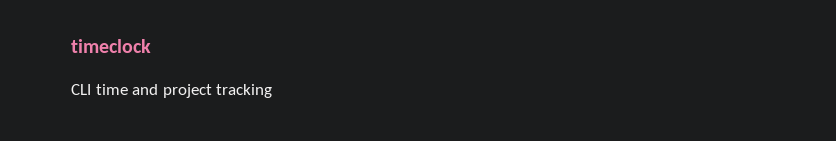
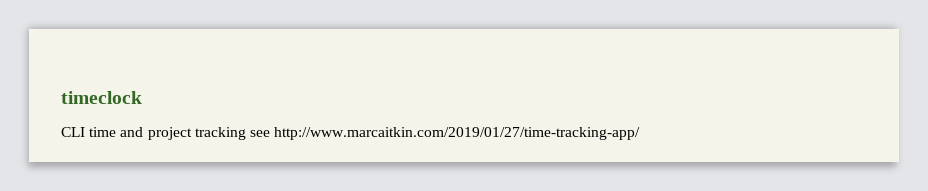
- CLI time and project tracking
+ CLI time and project tracking see http://www.marcaitkin.com/2019/01/27/time-tracking-app/

